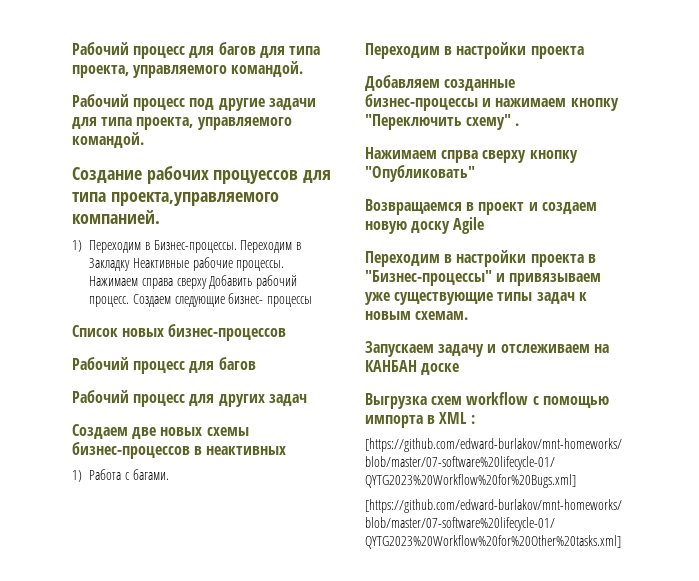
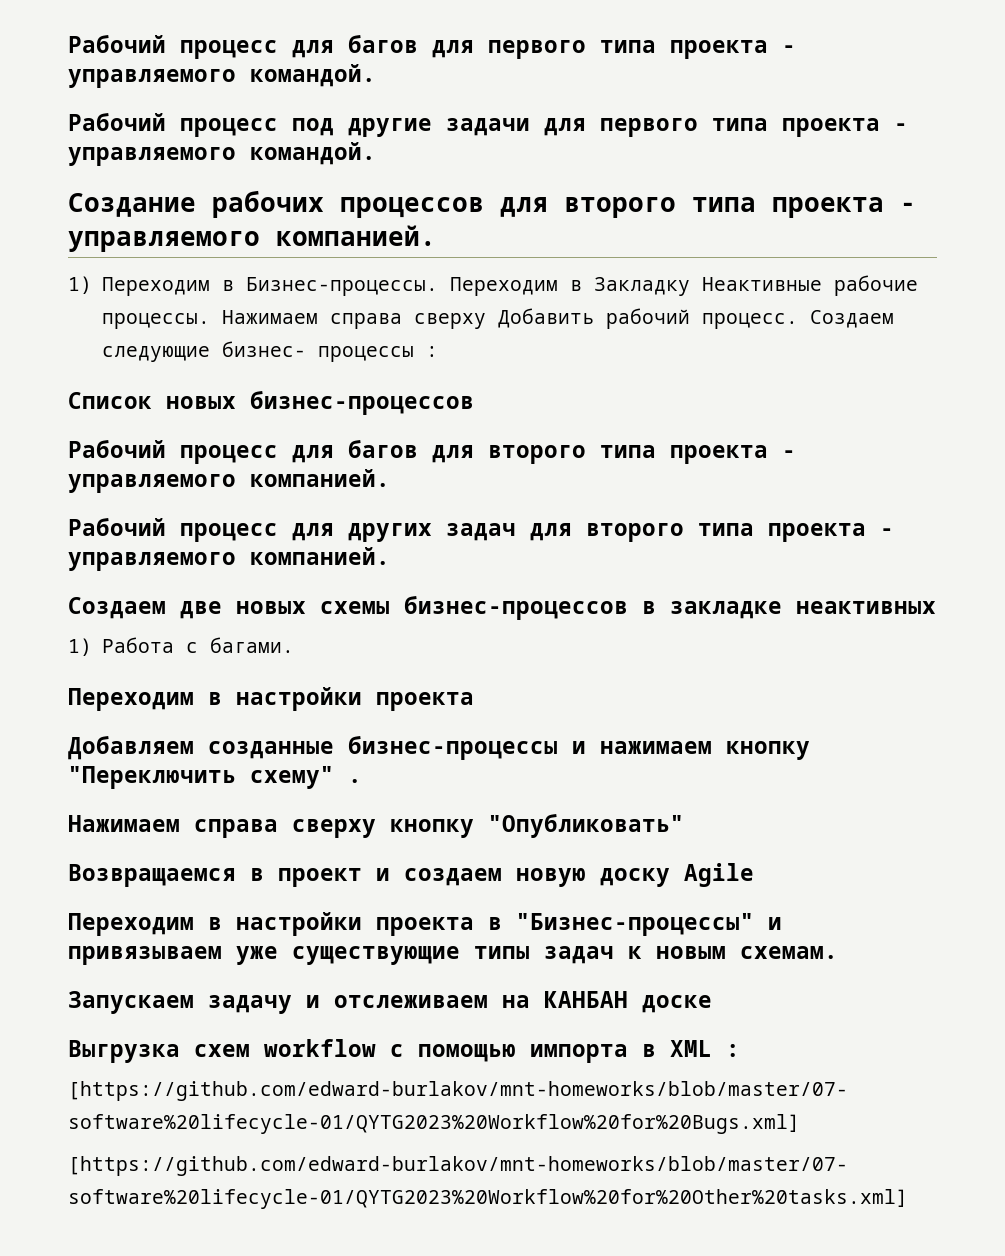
- Рабочий процесс для багов для типа проекта, управляемого командой.
+ Рабочий процесс для багов для первого типа проекта - управляемого командой.
- Рабочий процесс под другие задачи для типа проекта, управляемого командой.
+ Рабочий процесс под другие задачи для первого типа проекта - управляемого командой.
- Создание рабочих процуессов для типа проекта,управляемого компанией.
+ Создание рабочих процессов для второго типа проекта - управляемого компанией.
- Создаем следующие бизнес- процессы
+ Создаем следующие бизнес- процессы :
  Список новых бизнес-процессов
- Рабочий процесс для багов
+ Рабочий процесс для багов для второго типа проекта - управляемого компанией.
- Рабочий процесс для других задач
+ Рабочий процесс для других задач для второго типа проекта - управляемого компанией.
- Создаем две новых схемы бизнес-процессов в неактивных
+ Создаем две новых схемы бизнес-процессов в закладке неактивных
- Нажимаем спрва сверху кнопку "Опубликовать"
+ Нажимаем справа сверху кнопку "Опубликовать"

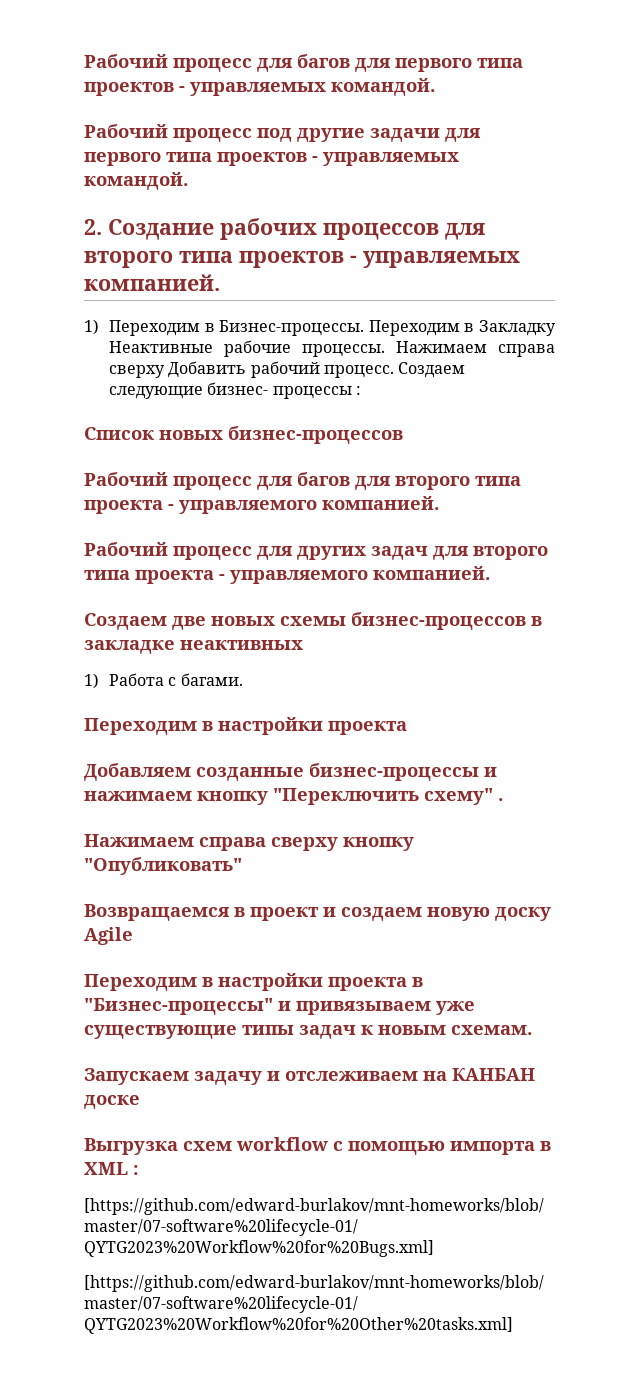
- Рабочий процесс для багов для первого типа проекта - управляемого командой.
+ Рабочий процесс для багов для первого типа проектов - управляемых командой.
- Рабочий процесс под другие задачи для первого типа проекта - управляемого командой.
- Создание рабочих процессов для второго типа проекта - управляемого компанией.
+ Рабочий процесс под другие задачи для первого типа проектов - управляемых командой.
+ 2. Создание рабочих процессов для второго типа проектов - управляемых компанией.

